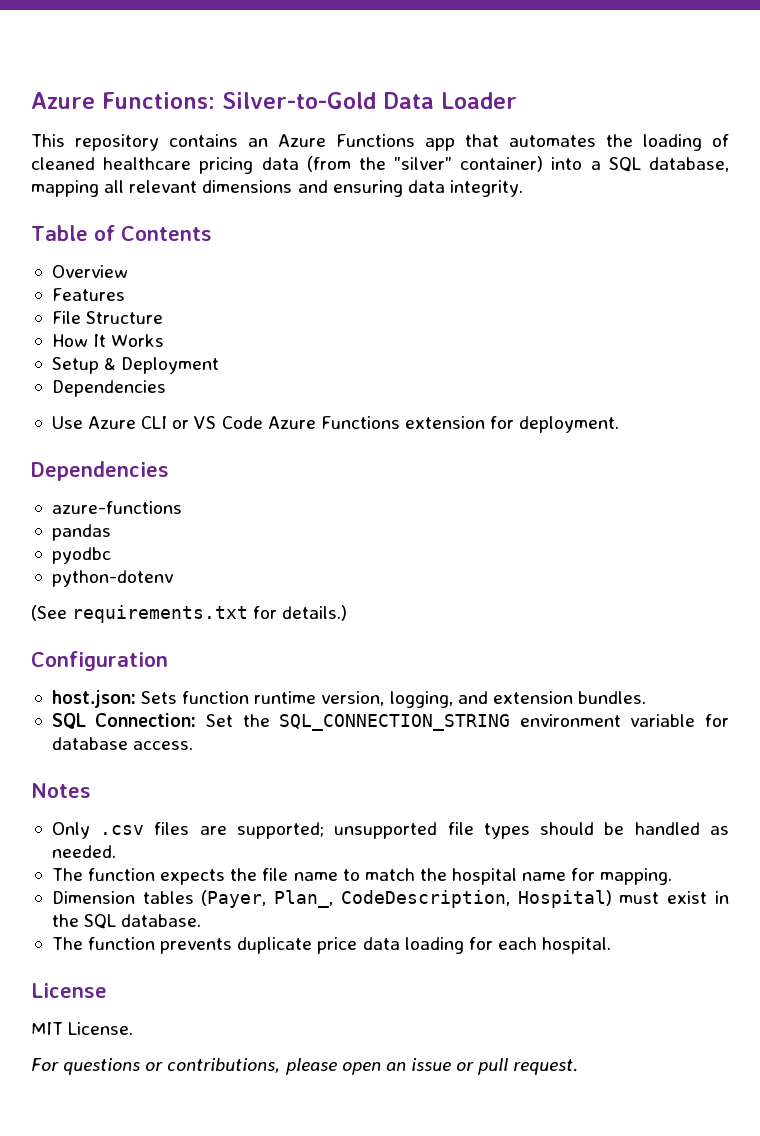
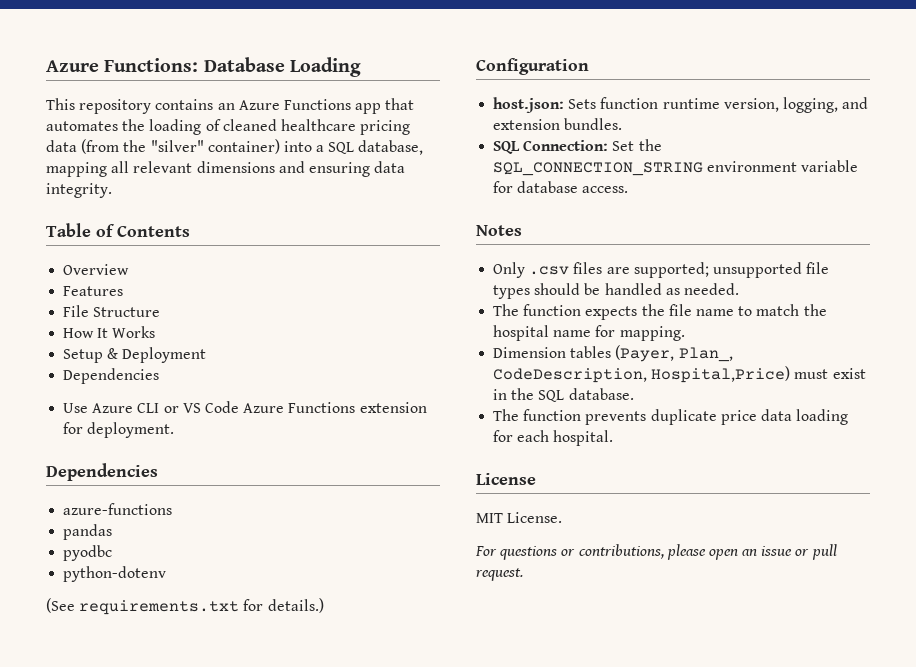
- Azure Functions: Silver-to-Gold Data Loader
+ Azure Functions: Database Loading
- Dimension tables (Payer, Plan_, CodeDescription, Hospital) must exist in the SQL database.
+ Dimension tables (Payer, Plan_, CodeDescription, Hospital,Price) must exist in the SQL database.

